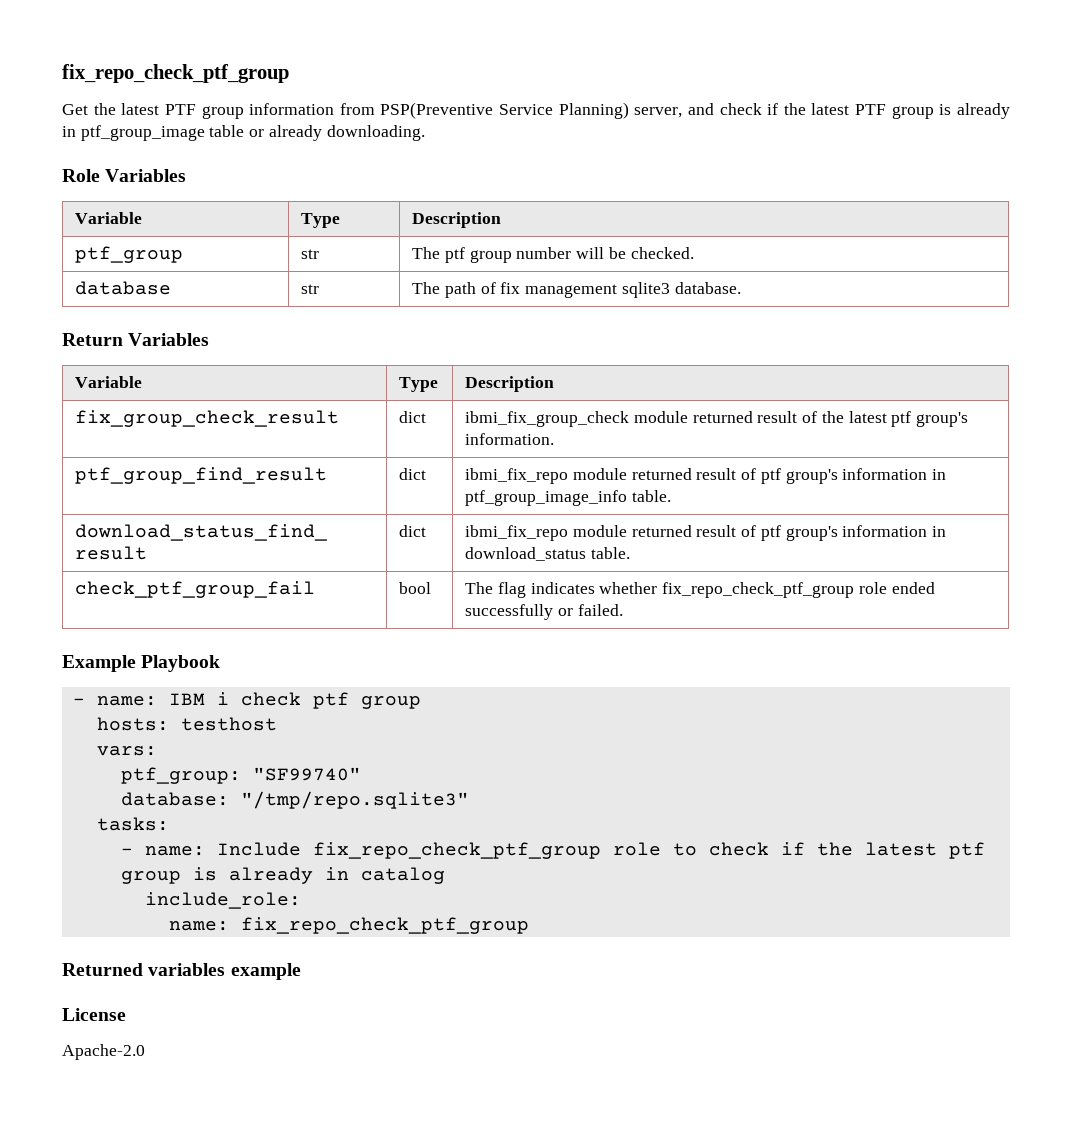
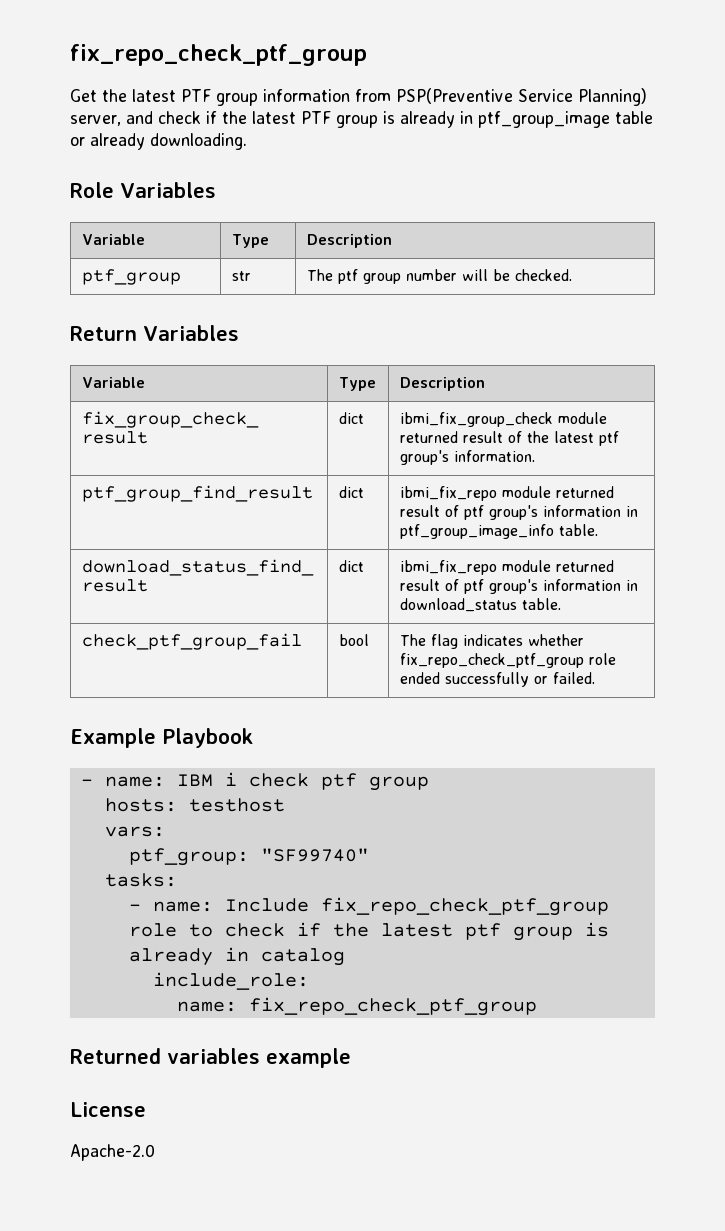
- database | str | The path of fix management sqlite3 database.
- database: "/tmp/repo.sqlite3"

